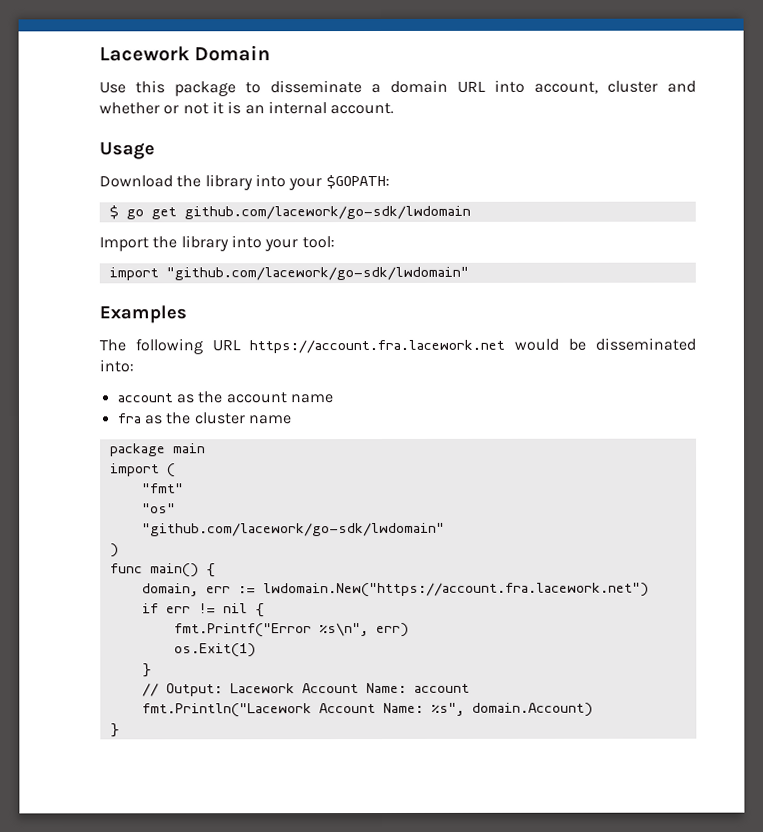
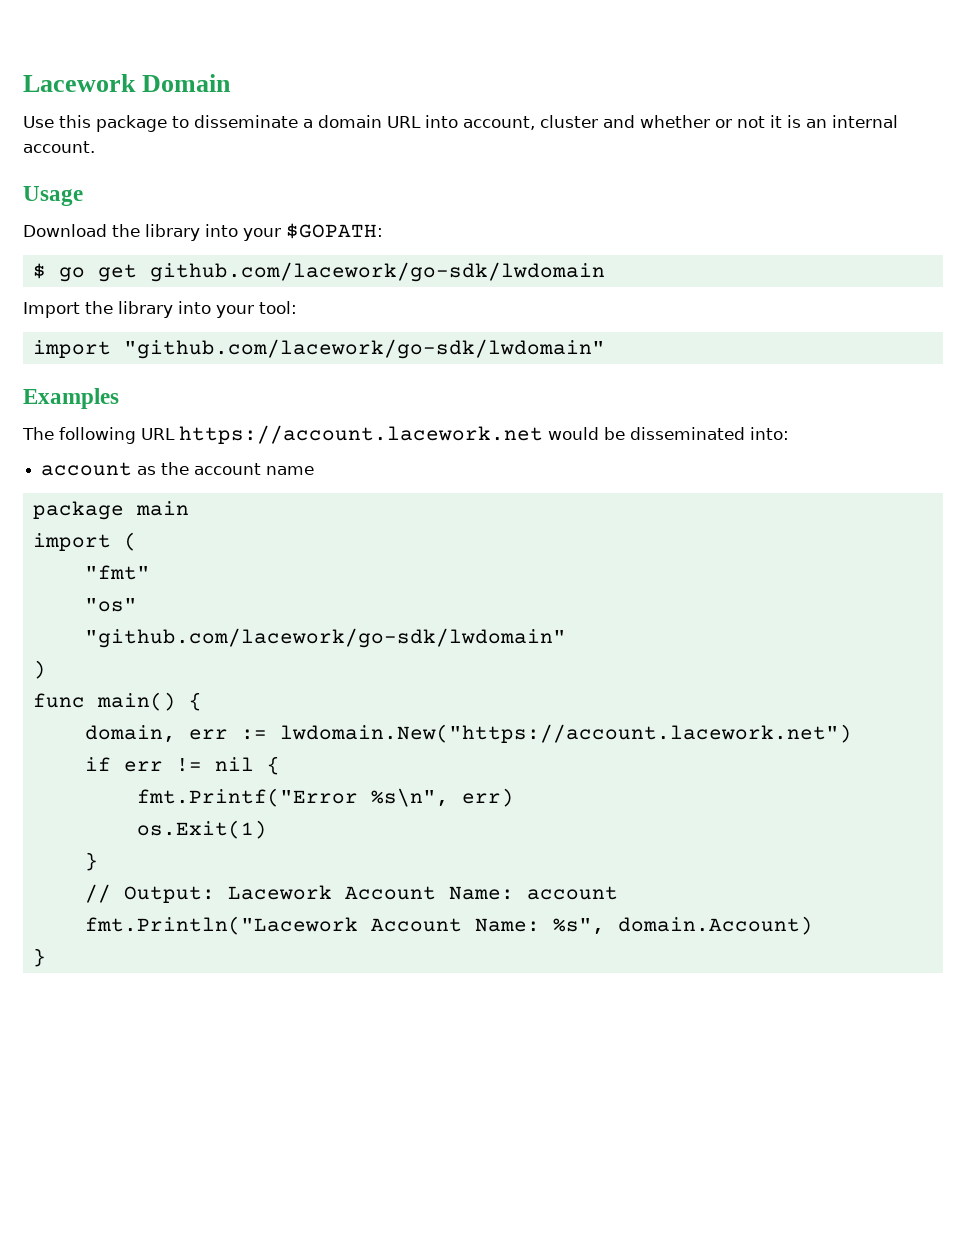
- The following URL https://account.fra.lacework.net would be disseminated into:
+ The following URL https://account.lacework.net would be disseminated into:
- fra as the cluster name
- domain, err := lwdomain.New("https://account.fra.lacework.net")
+ domain, err := lwdomain.New("https://account.lacework.net")

